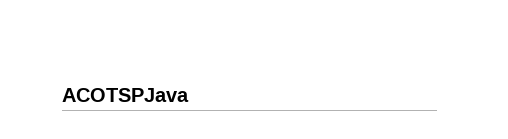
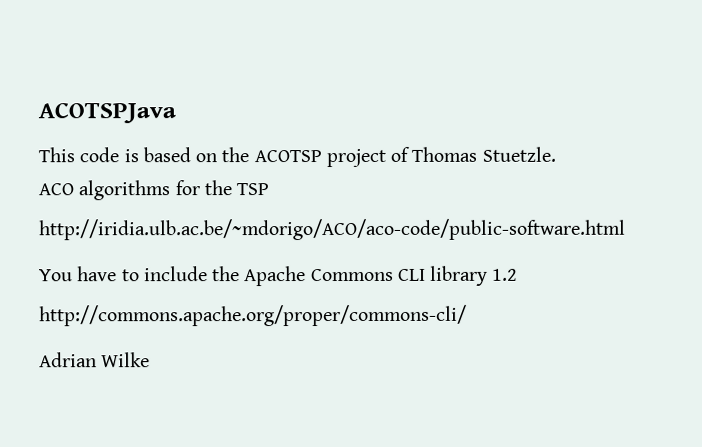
+ This code is based on the ACOTSP project of Thomas Stuetzle.
+ ACO algorithms for the TSP
+ http://iridia.ulb.ac.be/~mdorigo/ACO/aco-code/public-software.html
+ You have to include the Apache Commons CLI library 1.2
+ http://commons.apache.org/proper/commons-cli/
+ Adrian Wilke

